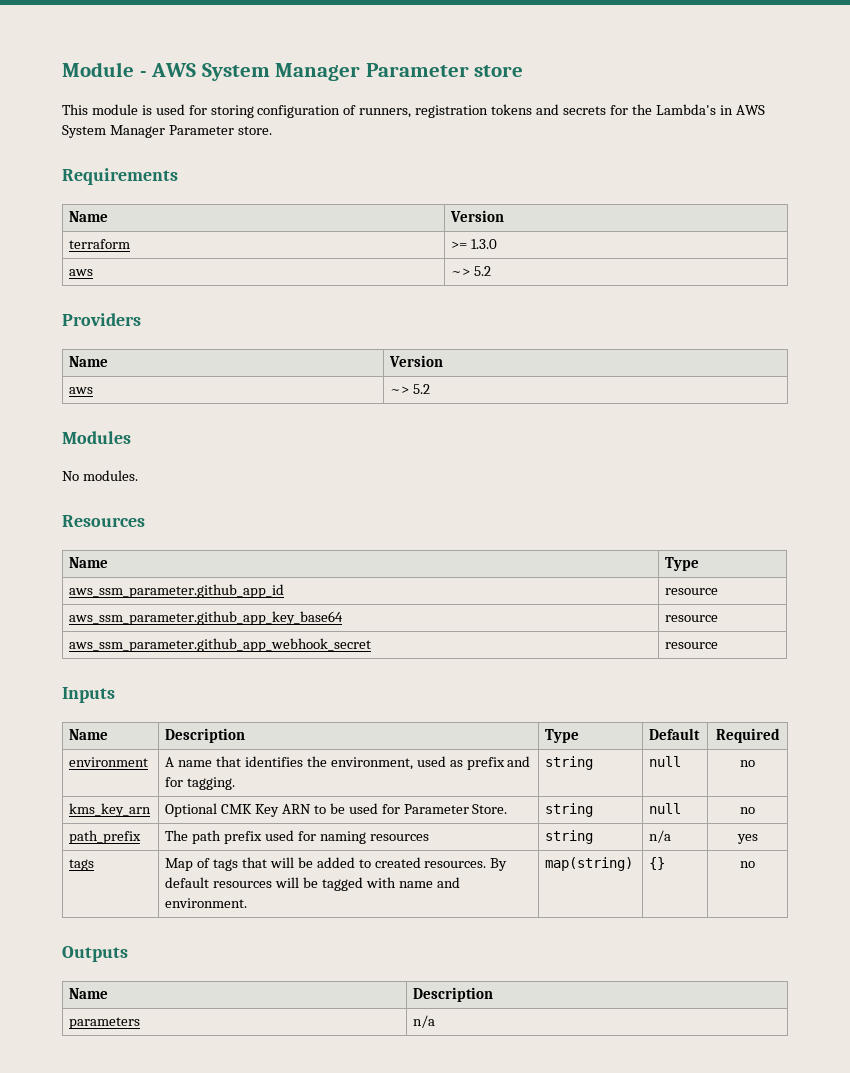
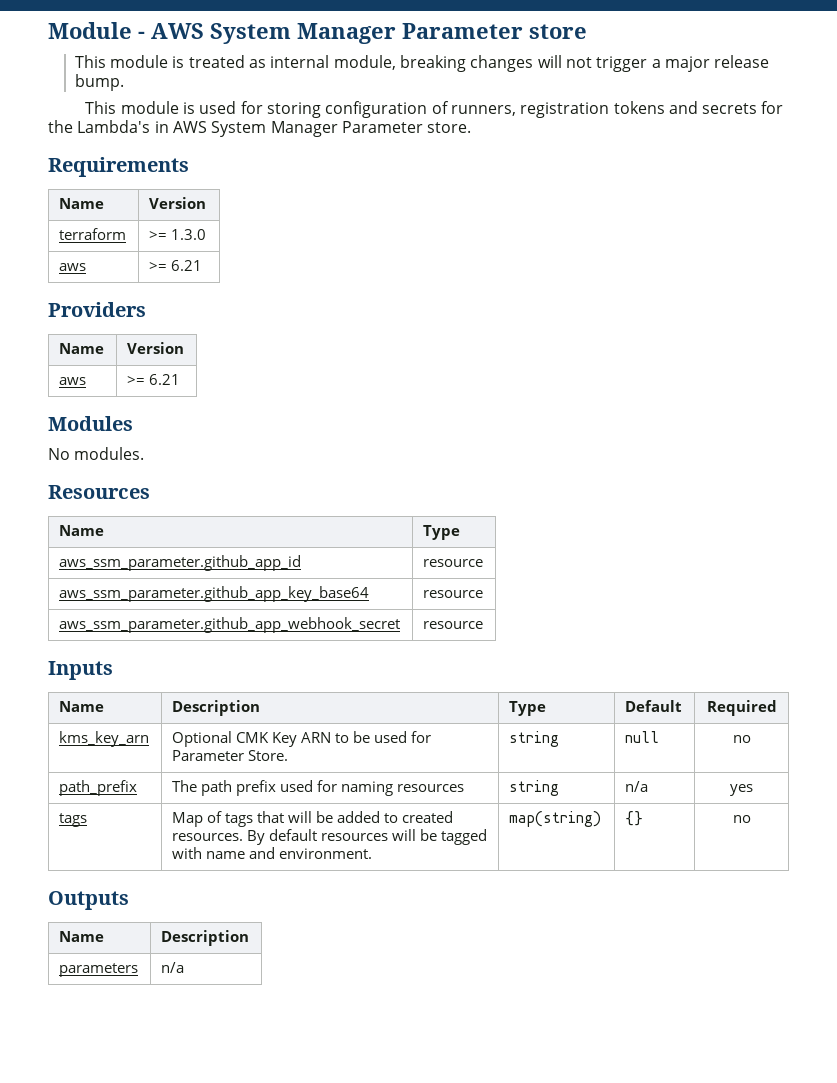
+ This module is treated as internal module, breaking changes will not trigger a major release bump.
  terraform | >= 1.3.0
- aws | ~> 5.2
+ aws | >= 6.21
  Providers
  Name | Version
- aws | ~> 5.2
+ aws | >= 6.21
- environment | A name that identifies the environment, used as prefix and for tagging. | string | null | no

